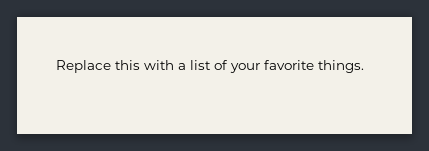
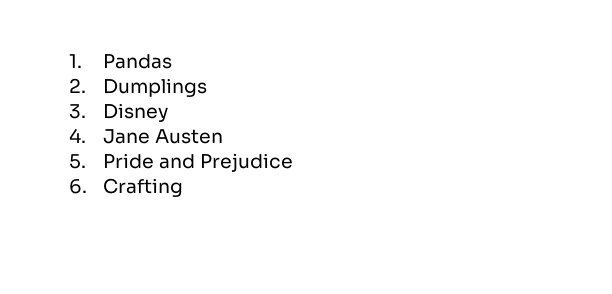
- Replace this with a list of your favorite things.
+ 1. Pandas
+ 2. Dumplings
+ 3. Disney
+ 4. Jane Austen
+ 5. Pride and Prejudice
+ 6. Crafting

